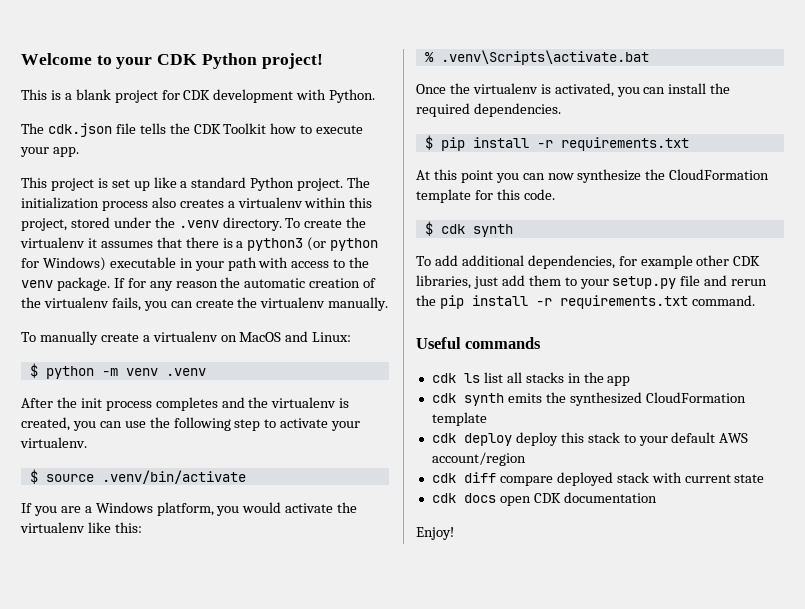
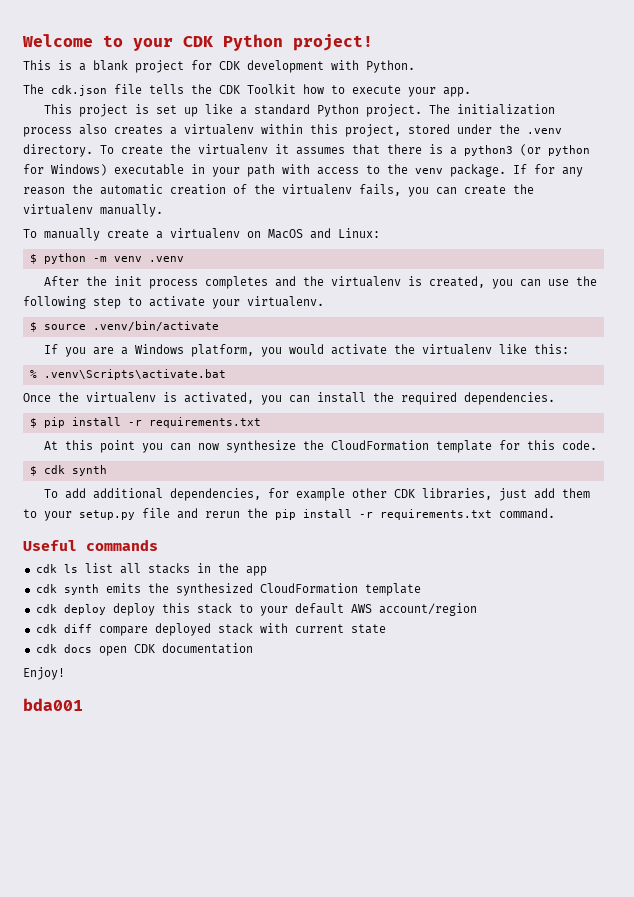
+ bda001

